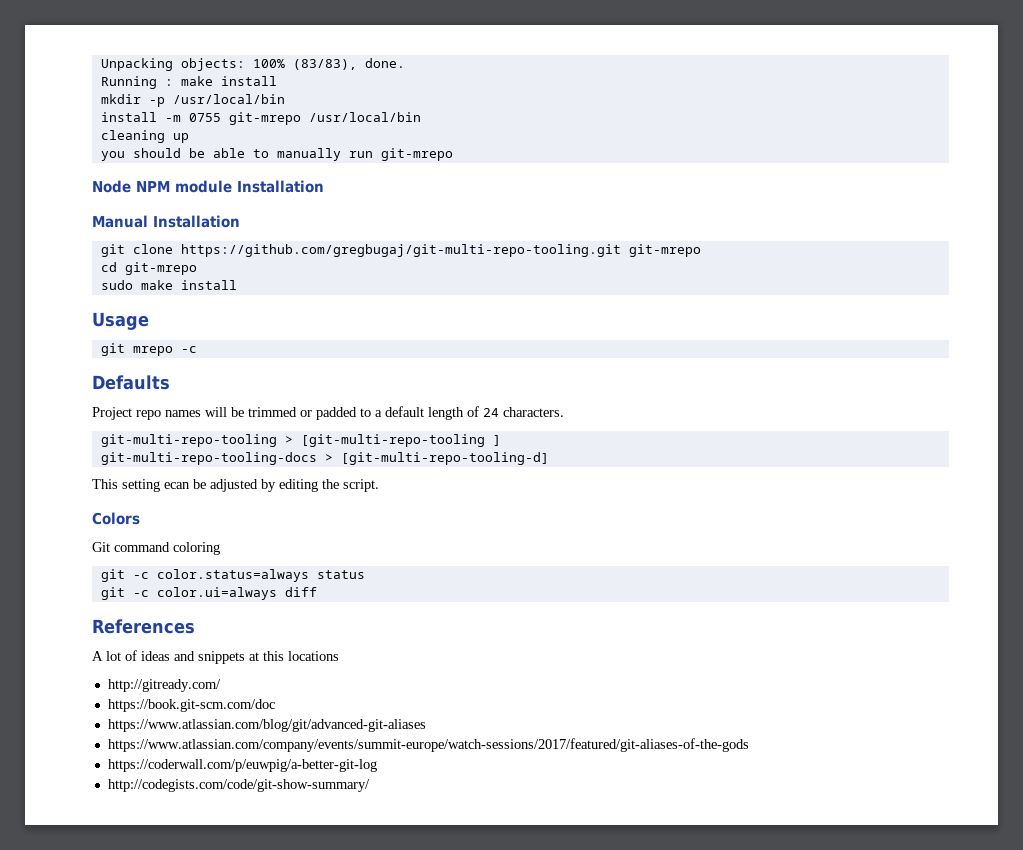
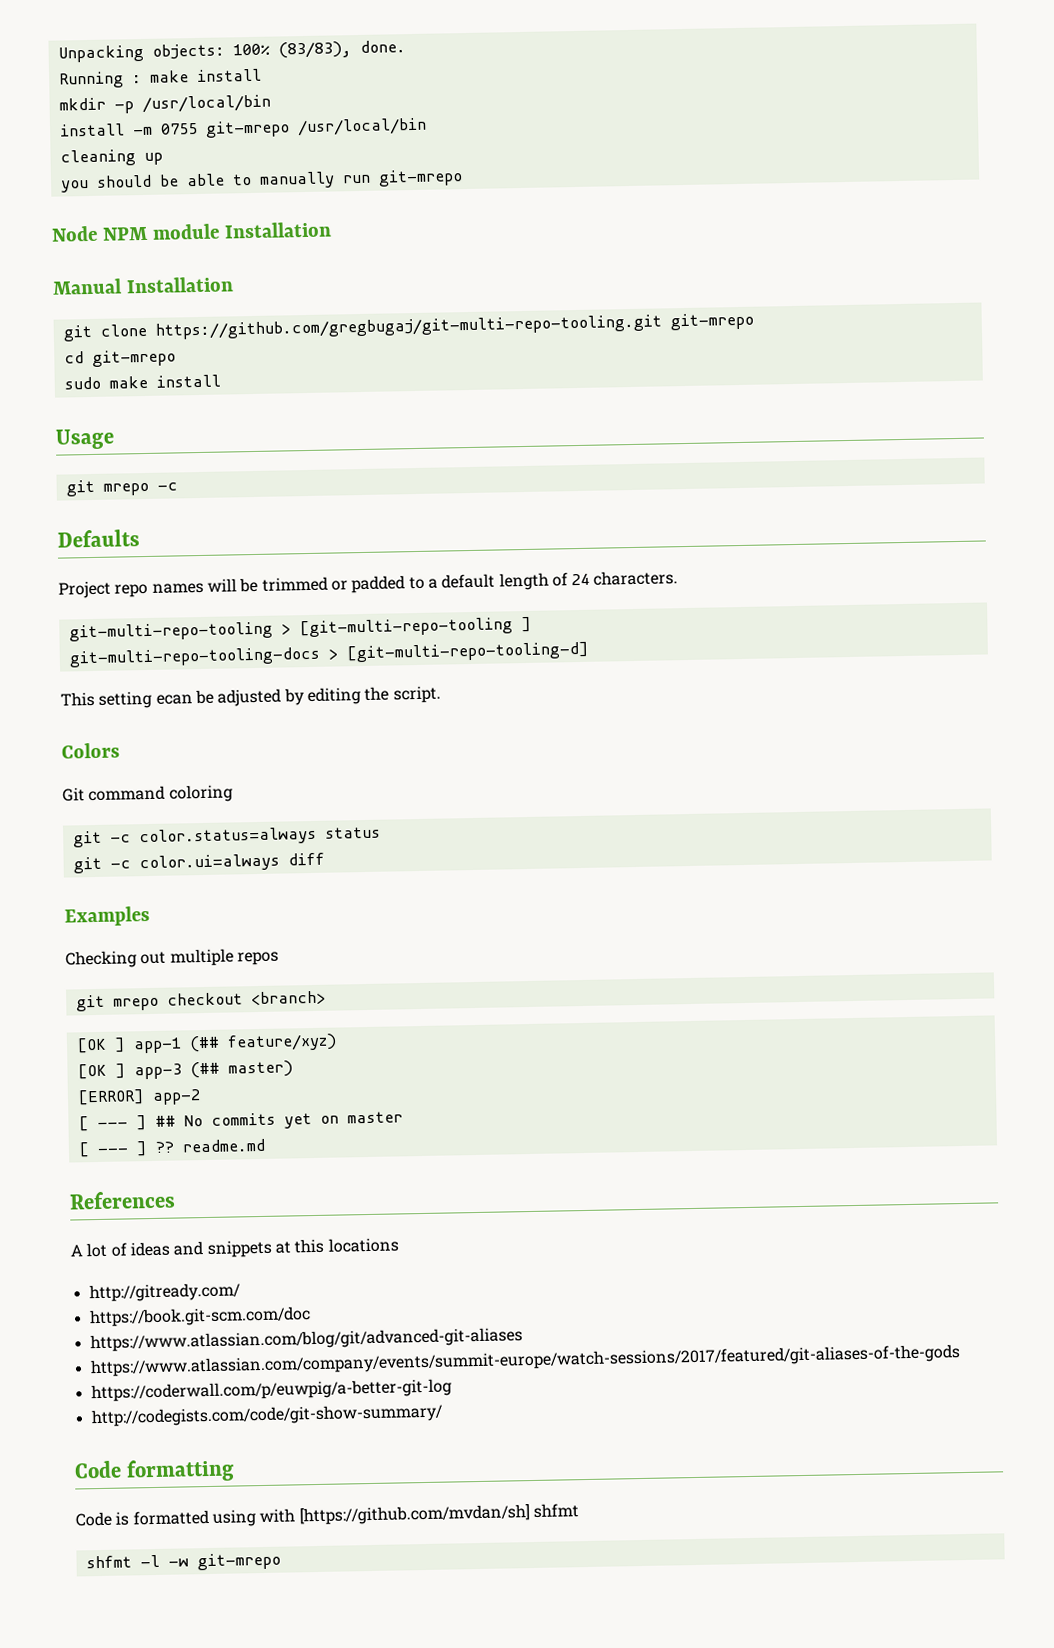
+ Examples
+ Checking out multiple repos
+ git mrepo checkout <branch>
+ [OK ] app-1 (## feature/xyz)
+ [OK ] app-3 (## master)
+ [ERROR] app-2
+ [ --- ] ## No commits yet on master
+ [ --- ] ?? readme.md
+ Code formatting
+ Code is formatted using with [https://github.com/mvdan/sh] shfmt
+ shfmt -l -w git-mrepo

